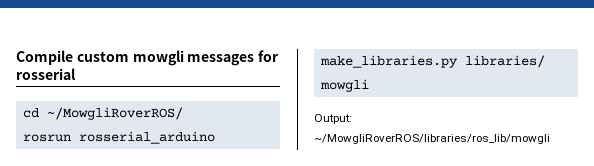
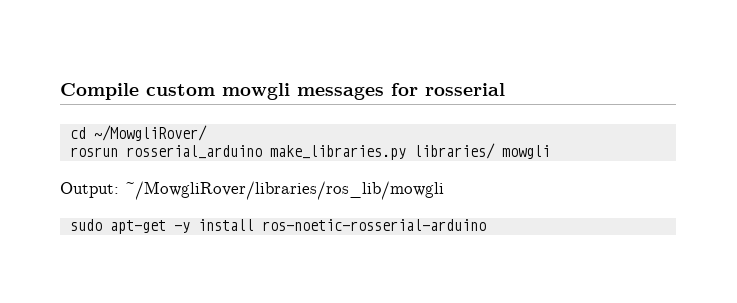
- cd ~/MowgliRoverROS/
+ cd ~/MowgliRover/
- Output: ~/MowgliRoverROS/libraries/ros_lib/mowgli
+ Output: ~/MowgliRover/libraries/ros_lib/mowgli
+ sudo apt-get -y install ros-noetic-rosserial-arduino

